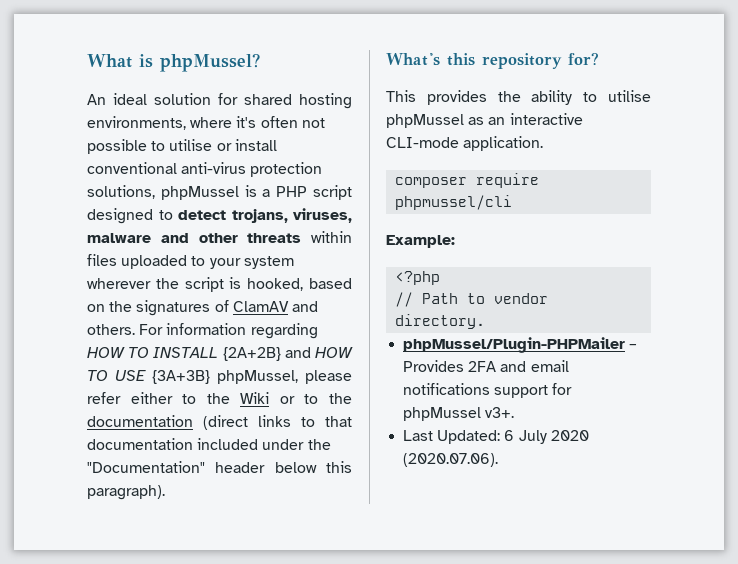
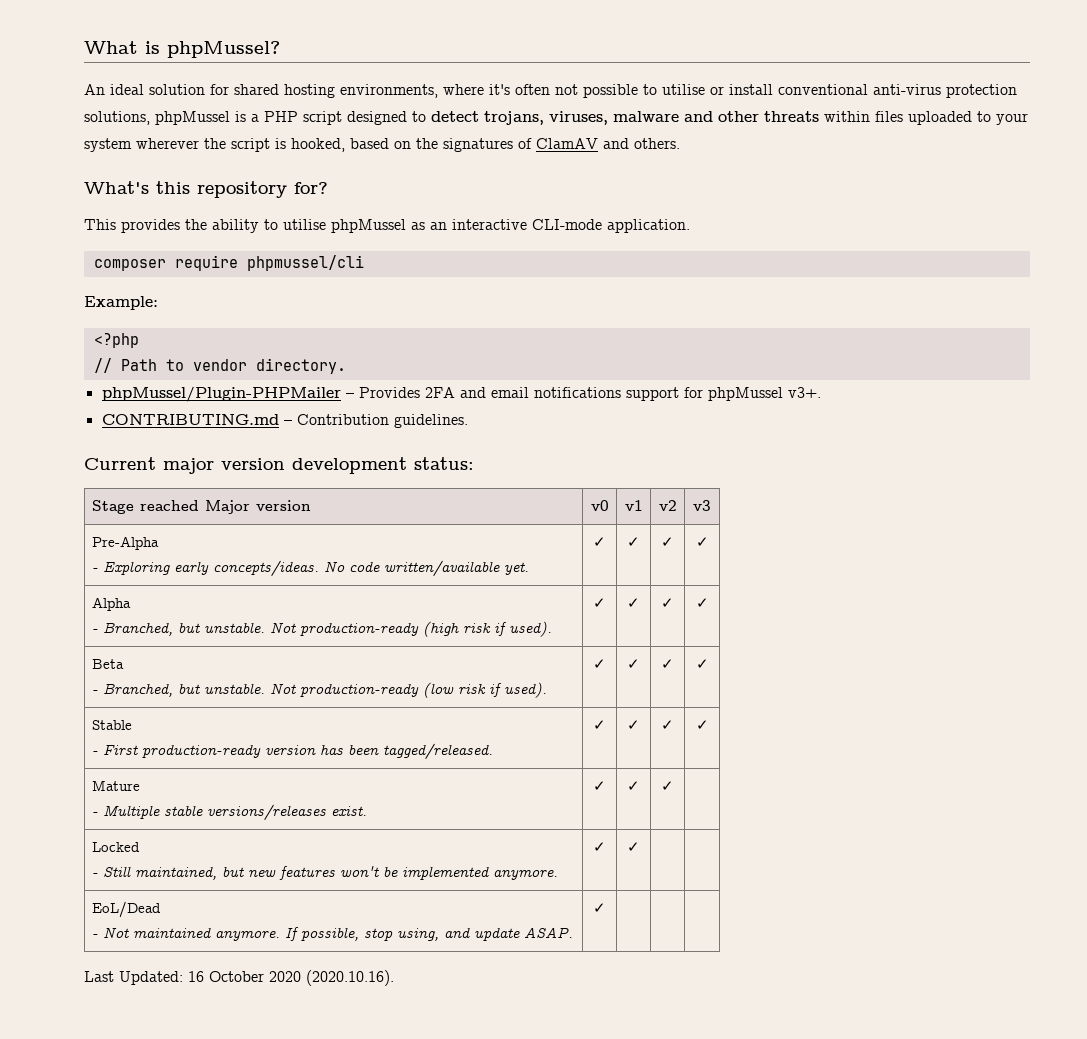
- For information regarding HOW TO INSTALL {2A+2B} and HOW TO USE {3A+3B} phpMussel, please refer either to the Wiki or to the documentation (direct links to that documentation included under the "Documentation" header below this paragraph).
- Last Updated: 6 July 2020 (2020.07.06).
+ CONTRIBUTING.md – Contribution guidelines.
+ Current major version development status:
+ Stage reached Major version | v0 | v1 | v2 | v3
+ Pre-Alpha
+ - Exploring early concepts/ideas. No code written/available yet. | ✓ | ✓ | ✓ | ✓
+ Alpha
+ - Branched, but unstable. Not production-ready (high risk if used). | ✓ | ✓ | ✓ | ✓
+ Beta
+ - Branched, but unstable. Not production-ready (low risk if used). | ✓ | ✓ | ✓ | ✓
+ Stable
+ - First production-ready version has been tagged/released. | ✓ | ✓ | ✓ | ✓
+ Mature
+ - Multiple stable versions/releases exist. | ✓ | ✓ | ✓ |
+ Locked
+ - Still maintained, but new features won't be implemented anymore. | ✓ | ✓ | |
+ EoL/Dead
+ - Not maintained anymore. If possible, stop using, and update ASAP. | ✓ | | |
+ Last Updated: 16 October 2020 (2020.10.16).

